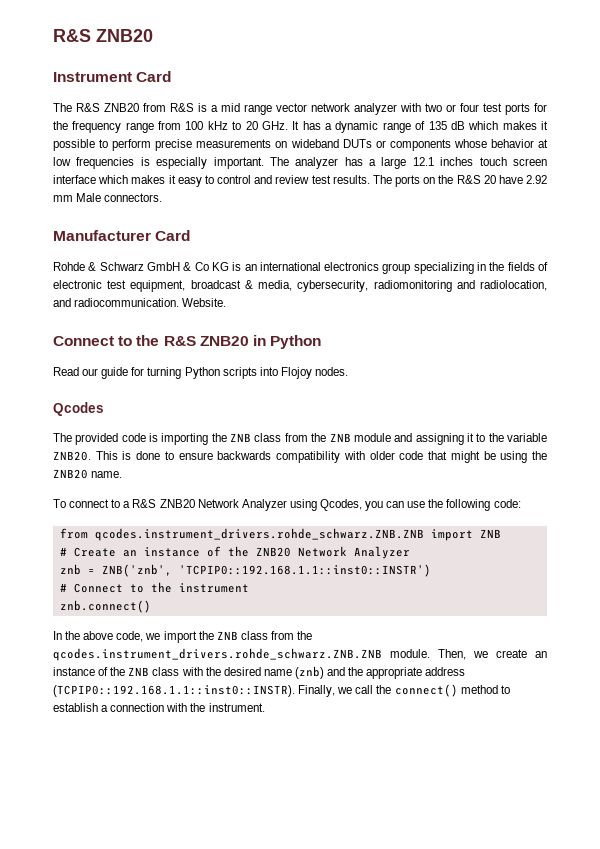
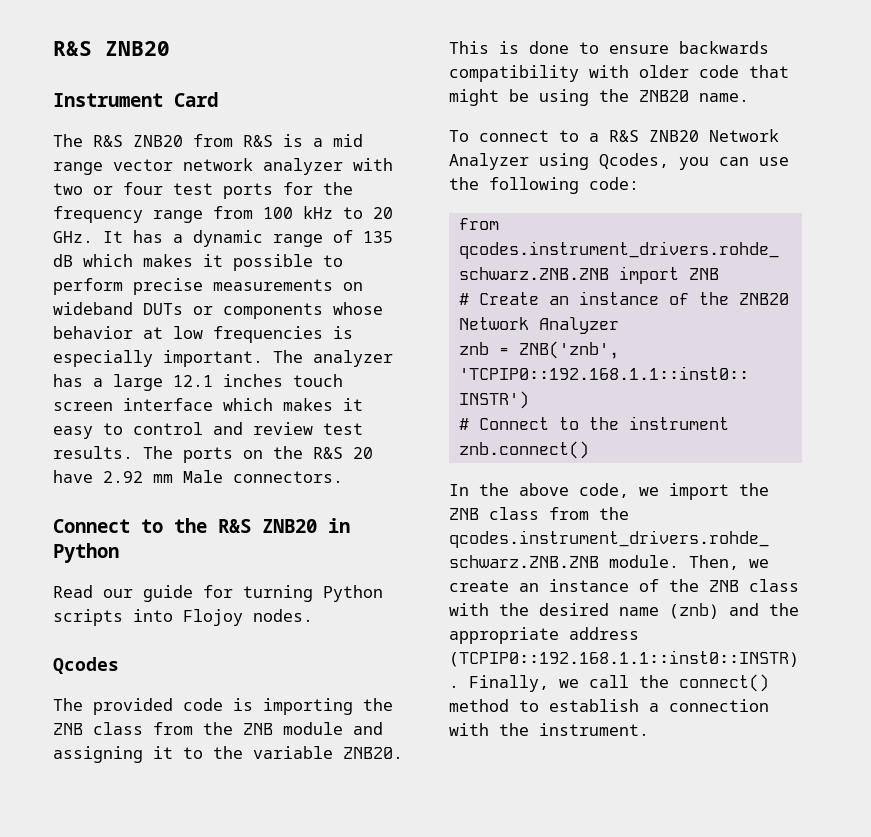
- Manufacturer Card
- Rohde & Schwarz GmbH & Co KG is an international electronics group specializing in the fields of electronic test equipment, broadcast & media, cybersecurity, radiomonitoring and radiolocation, and radiocommunication. Website.

